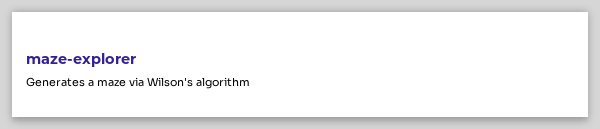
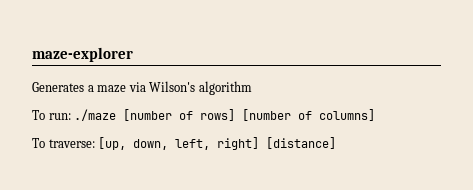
+ To run: ./maze [number of rows] [number of columns]
+ To traverse: [up, down, left, right] [distance]

